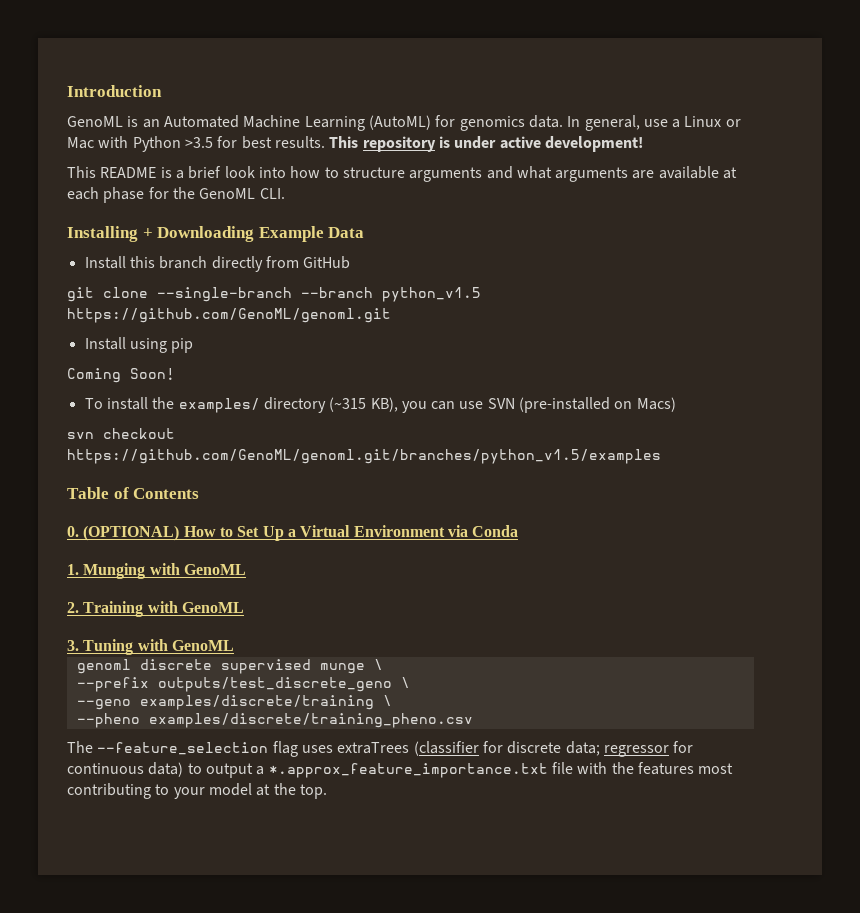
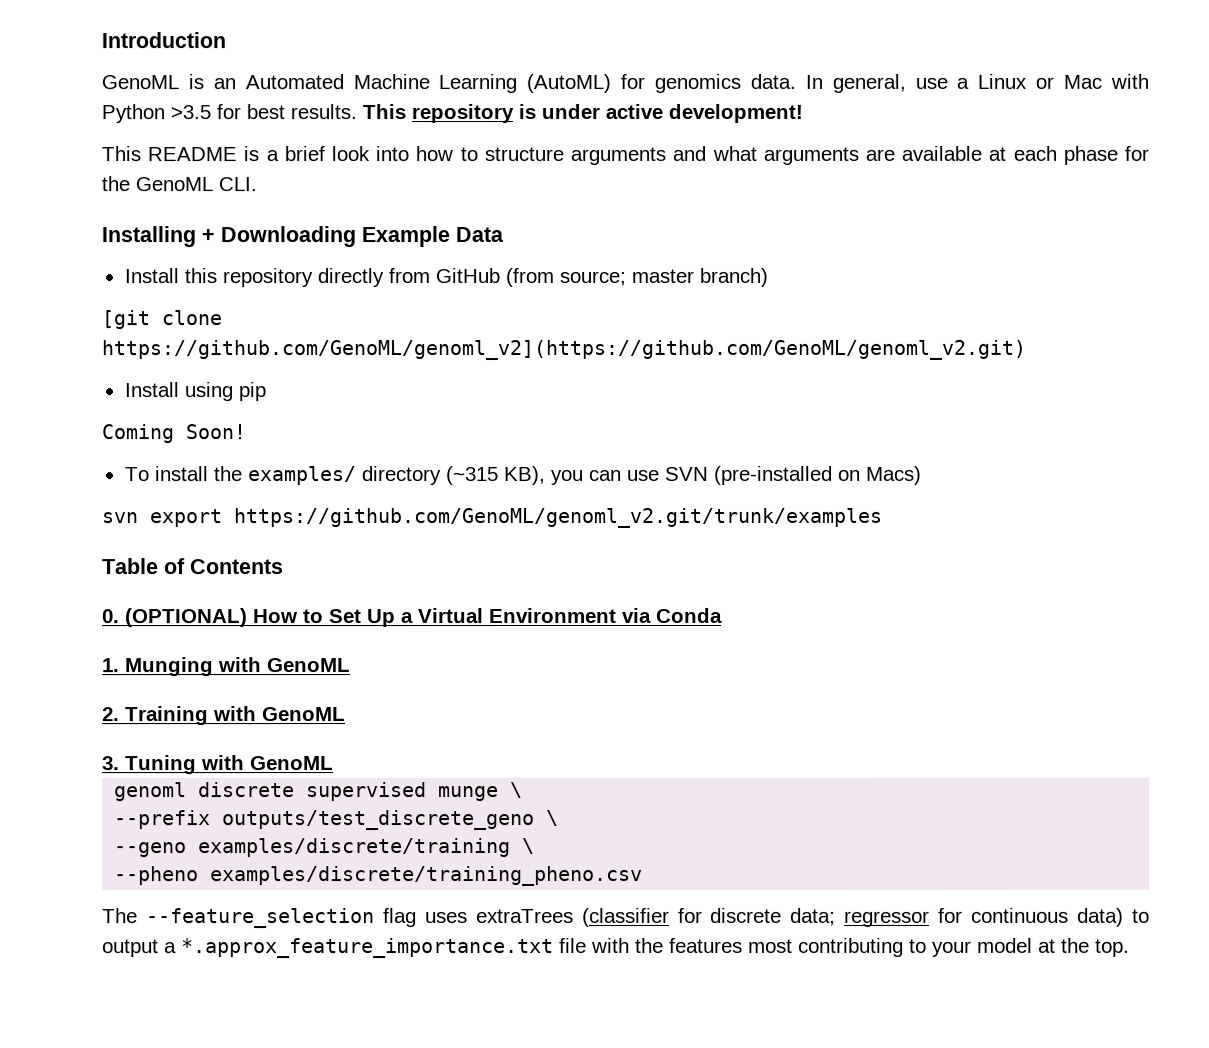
- Install this branch directly from GitHub
- git clone --single-branch --branch python_v1.5 https://github.com/GenoML/genoml.git
+ Install this repository directly from GitHub (from source; master branch)
+ [git clone https://github.com/GenoML/genoml_v2](https://github.com/GenoML/genoml_v2.git)
- svn checkout https://github.com/GenoML/genoml.git/branches/python_v1.5/examples
+ svn export https://github.com/GenoML/genoml_v2.git/trunk/examples

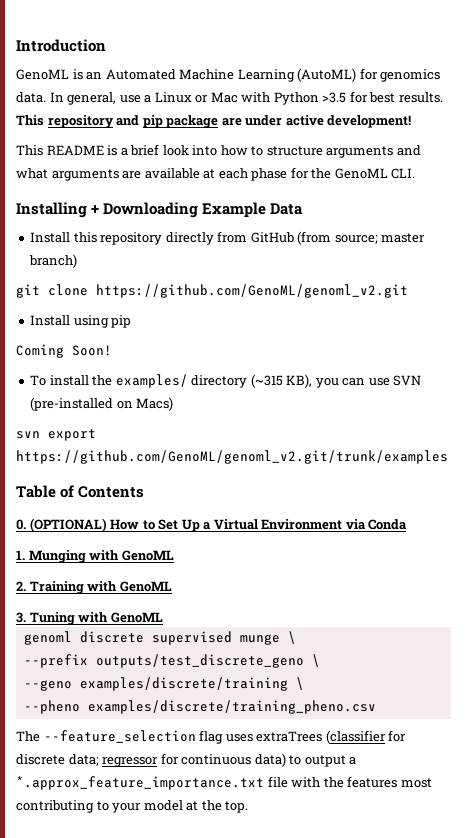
- This repository is under active development!
+ This repository and pip package are under active development!
- [git clone https://github.com/GenoML/genoml_v2](https://github.com/GenoML/genoml_v2.git)
+ git clone https://github.com/GenoML/genoml_v2.git

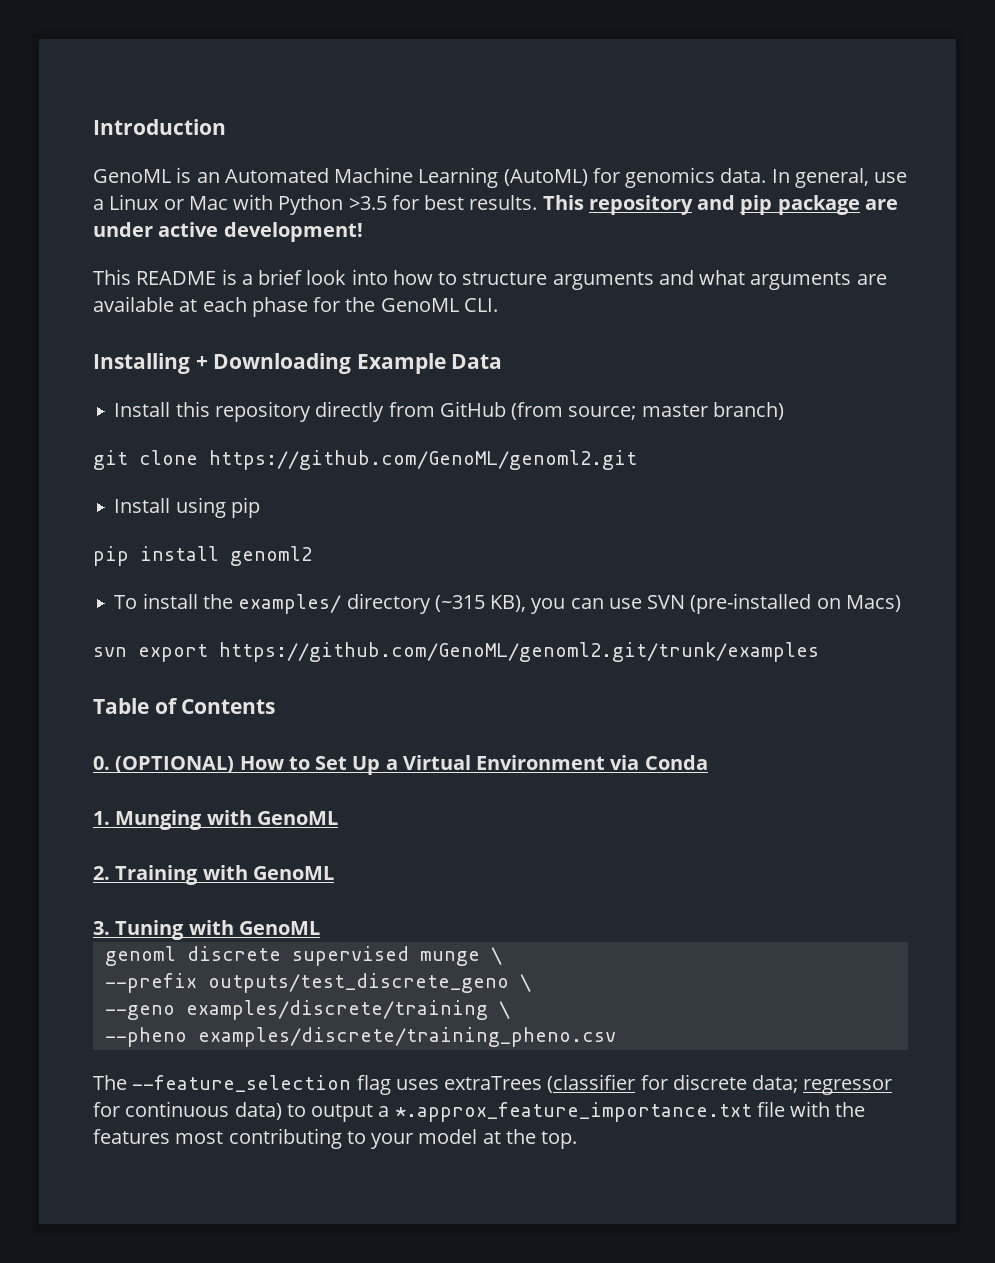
- git clone https://github.com/GenoML/genoml_v2.git
+ git clone https://github.com/GenoML/genoml2.git
- Coming Soon!
+ pip install genoml2
- svn export https://github.com/GenoML/genoml_v2.git/trunk/examples
+ svn export https://github.com/GenoML/genoml2.git/trunk/examples

